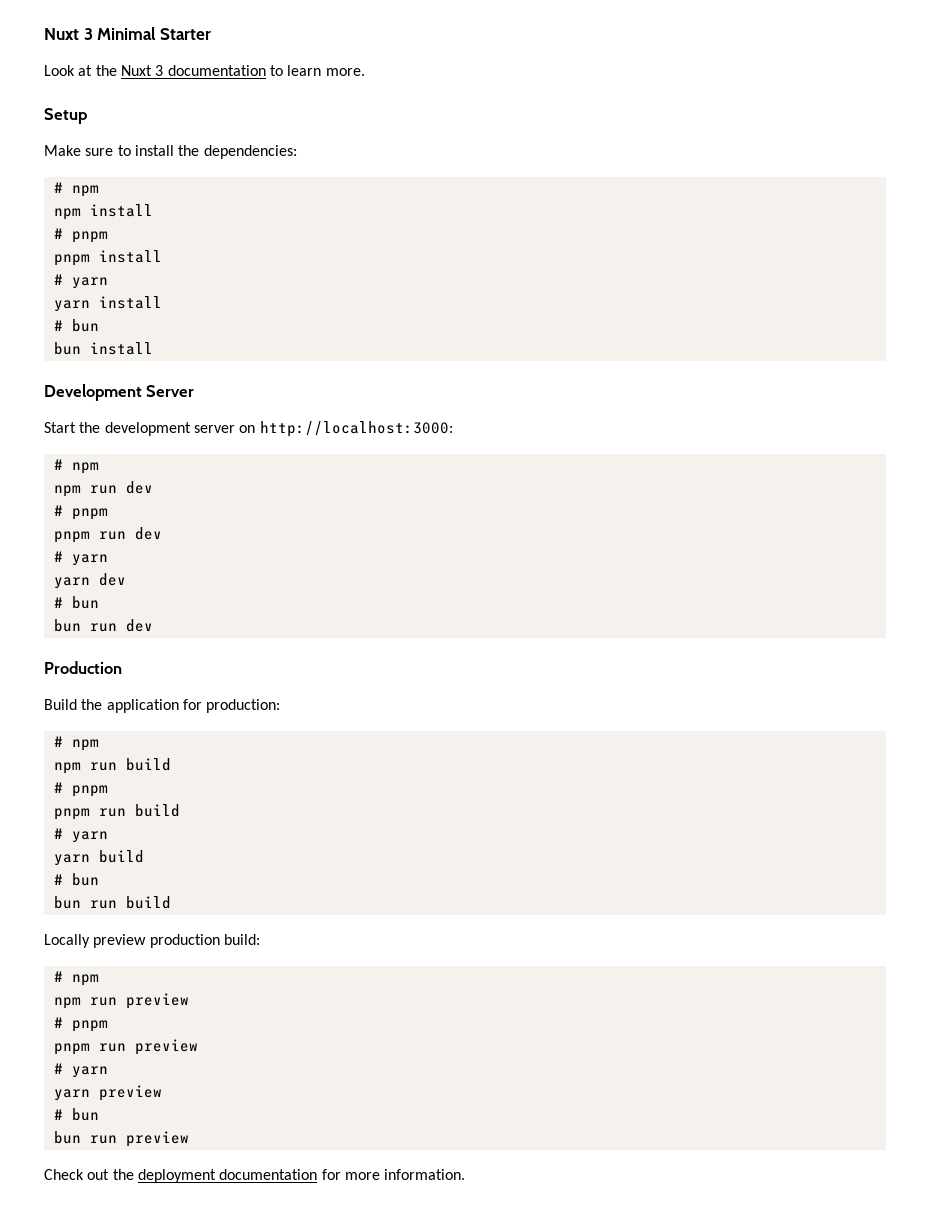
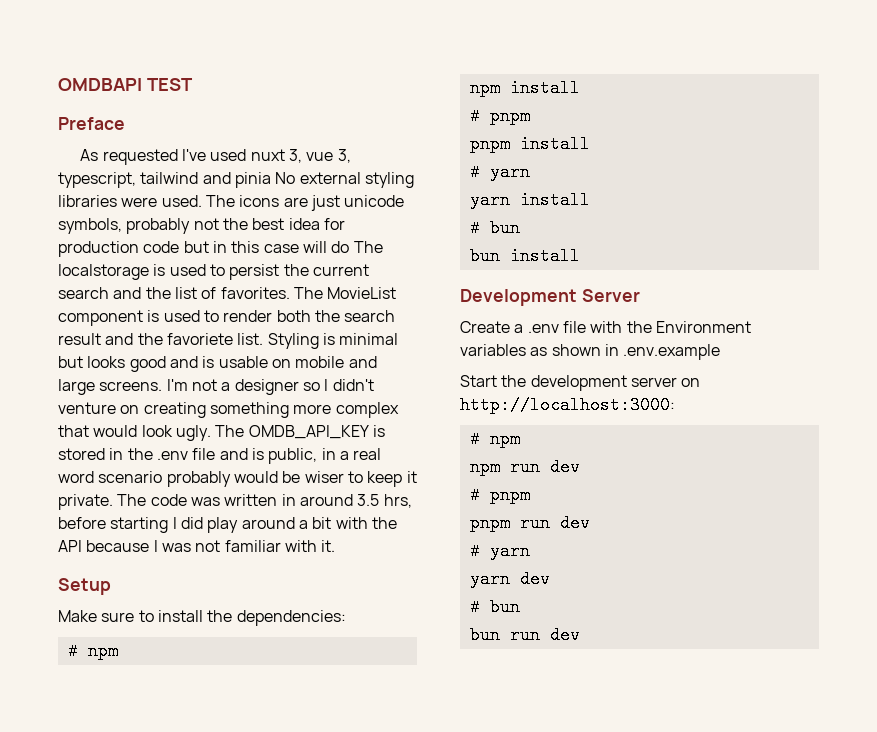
- Nuxt 3 Minimal Starter
- Look at the Nuxt 3 documentation to learn more.
+ OMDBAPI TEST
+ Preface
+ As requested I've used nuxt 3, vue 3, typescript, tailwind and pinia No external styling libraries were used. The icons are just unicode symbols, probably not the best idea for production code but in this case will do The localstorage is used to persist the current search and the list of favorites. The MovieList component is used to render both the search result and the favoriete list. Styling is minimal but looks good and is usable on mobile and large screens. I'm not a designer so I didn't venture on creating something more complex that would look ugly. The OMDB_API_KEY is stored in the .env file and is public, in a real word scenario probably would be wiser to keep it private. The code was written in around 3.5 hrs, before starting I did play around a bit with the API because I was not familiar with it.
+ Create a .env file with the Environment variables as shown in .env.example
- Production
- Build the application for production:
- # npm
- npm run build
- # pnpm
- pnpm run build
- # yarn
- yarn build
- # bun
- bun run build
- Locally preview production build:
- # npm
- npm run preview
- # pnpm
- pnpm run preview
- # yarn
- yarn preview
- # bun
- bun run preview
- Check out the deployment documentation for more information.

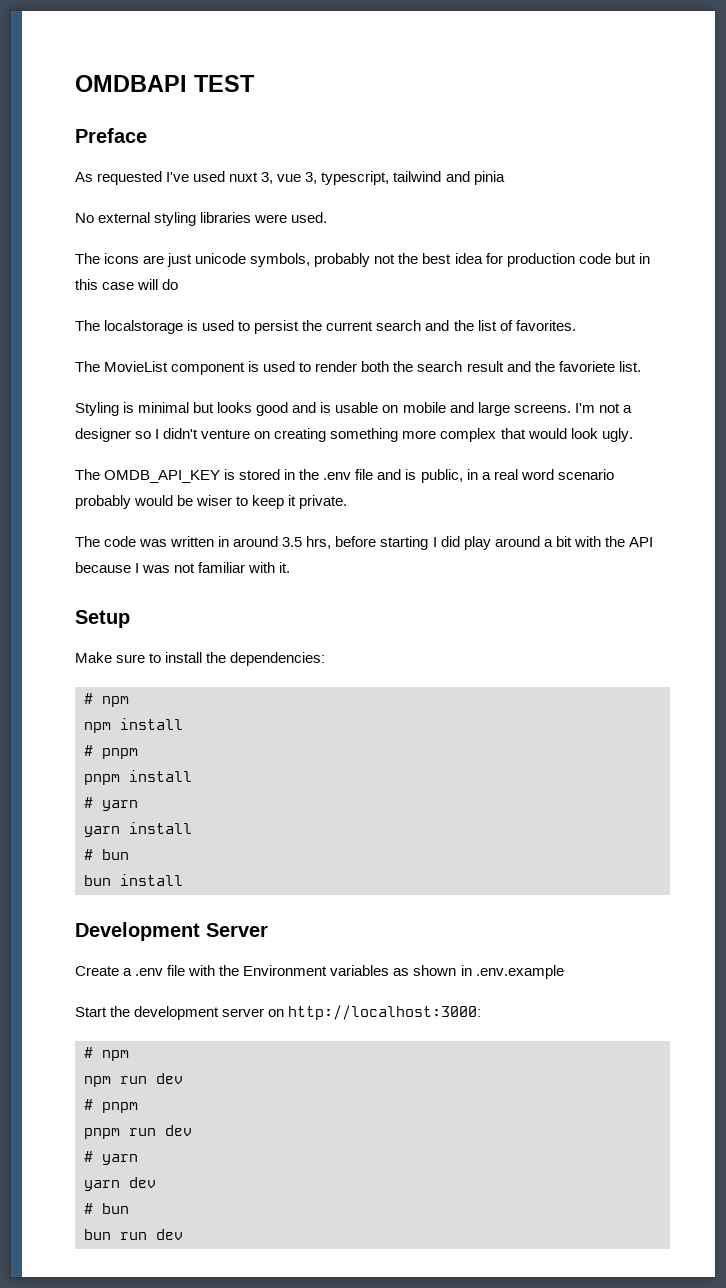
- As requested I've used nuxt 3, vue 3, typescript, tailwind and pinia No external styling libraries were used. The icons are just unicode symbols, probably not the best idea for production code but in this case will do The localstorage is used to persist the current search and the list of favorites. The MovieList component is used to render both the search result and the favoriete list. Styling is minimal but looks good and is usable on mobile and large screens.
+ As requested I've used nuxt 3, vue 3, typescript, tailwind and pinia
+ No external styling libraries were used.
+ The icons are just unicode symbols, probably not the best idea for production code but in this case will do
+ The localstorage is used to persist the current search and the list of favorites.
+ The MovieList component is used to render both the search result and the favoriete list.
+ Styling is minimal but looks good and is usable on mobile and large screens.
- I'm not a designer so I didn't venture on creating something more complex that would look ugly. The OMDB_API_KEY is stored in the .env file and is public, in a real word scenario probably would be wiser to keep it private. The code was written in around 3.5 hrs, before starting I did play around a bit with the API because I was not familiar with it.
+ I'm not a designer so I didn't venture on creating something more complex that would look ugly.
+ The OMDB_API_KEY is stored in the .env file and is public, in a real word scenario probably would be wiser to keep it private.
+ The code was written in around 3.5 hrs, before starting I did play around a bit with the API because I was not familiar with it.

